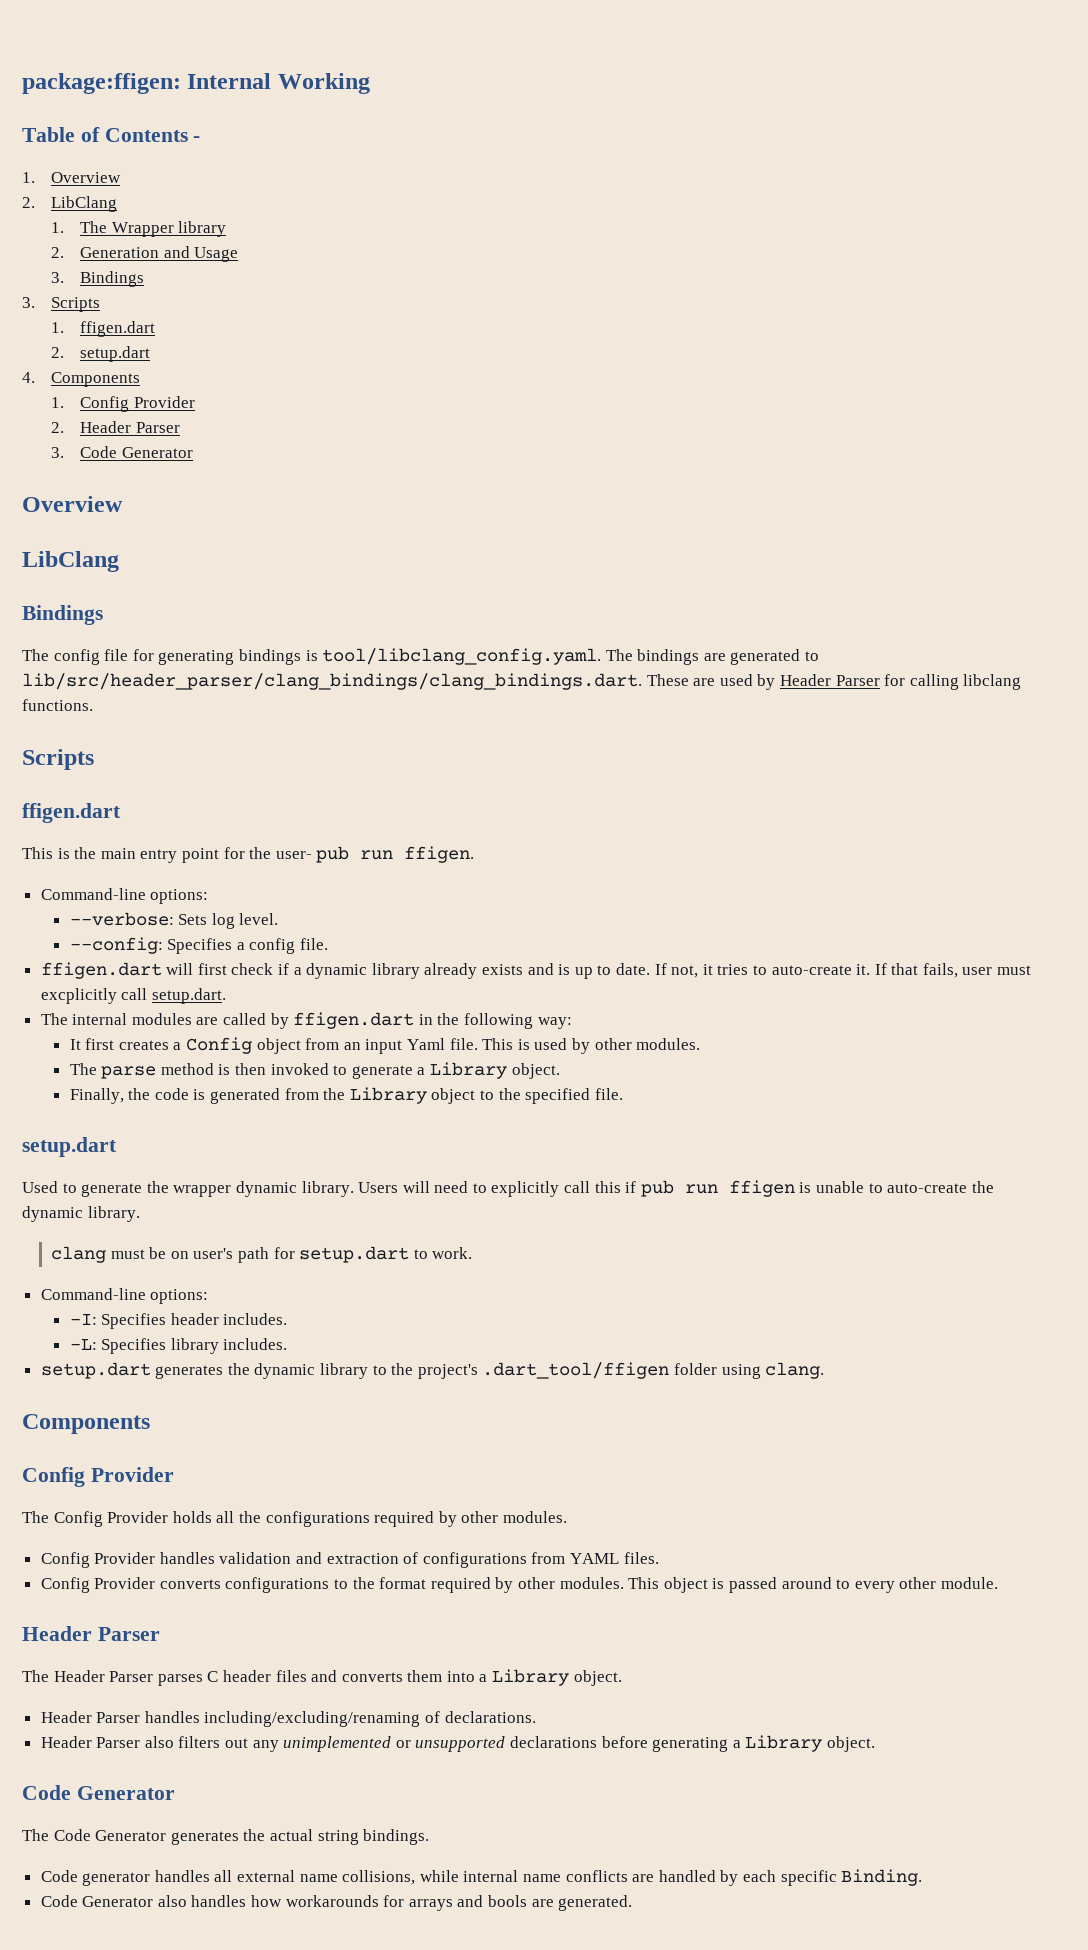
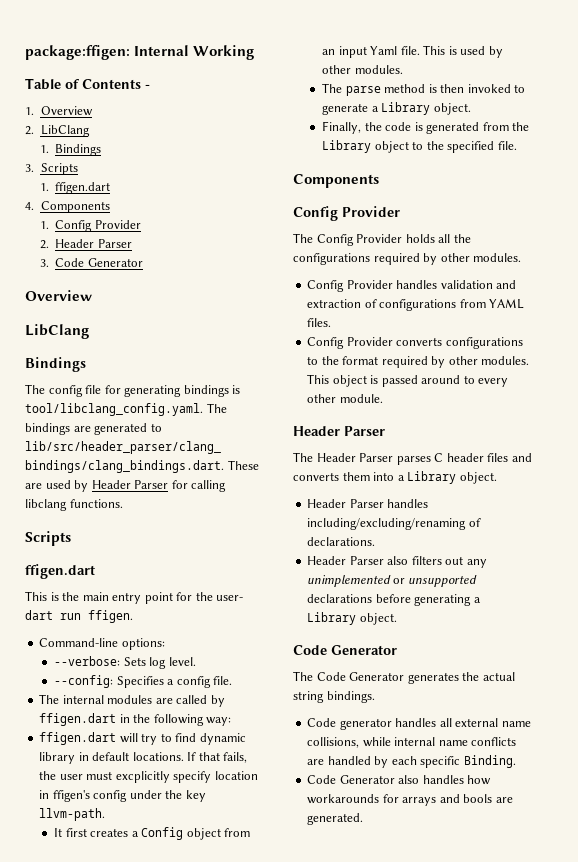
- 1. The Wrapper library
- 2. Generation and Usage
- 3. Bindings
+ 1. Bindings
- 2. setup.dart
- This is the main entry point for the user- pub run ffigen.
+ This is the main entry point for the user- dart run ffigen.
- ffigen.dart will first check if a dynamic library already exists and is up to date. If not, it tries to auto-create it. If that fails, user must excplicitly call setup.dart.
+ ffigen.dart will try to find dynamic library in default locations. If that fails, the user must excplicitly specify location in ffigen's config under the key llvm-path.
  Finally, the code is generated from the Library object to the specified file.
- setup.dart
- Used to generate the wrapper dynamic library. Users will need to explicitly call this if pub run ffigen is unable to auto-create the dynamic library.
- clang must be on user's path for setup.dart to work.
- Command-line options:
- -I: Specifies header includes.
- -L: Specifies library includes.
- setup.dart generates the dynamic library to the project's .dart_tool/ffigen folder using clang.

